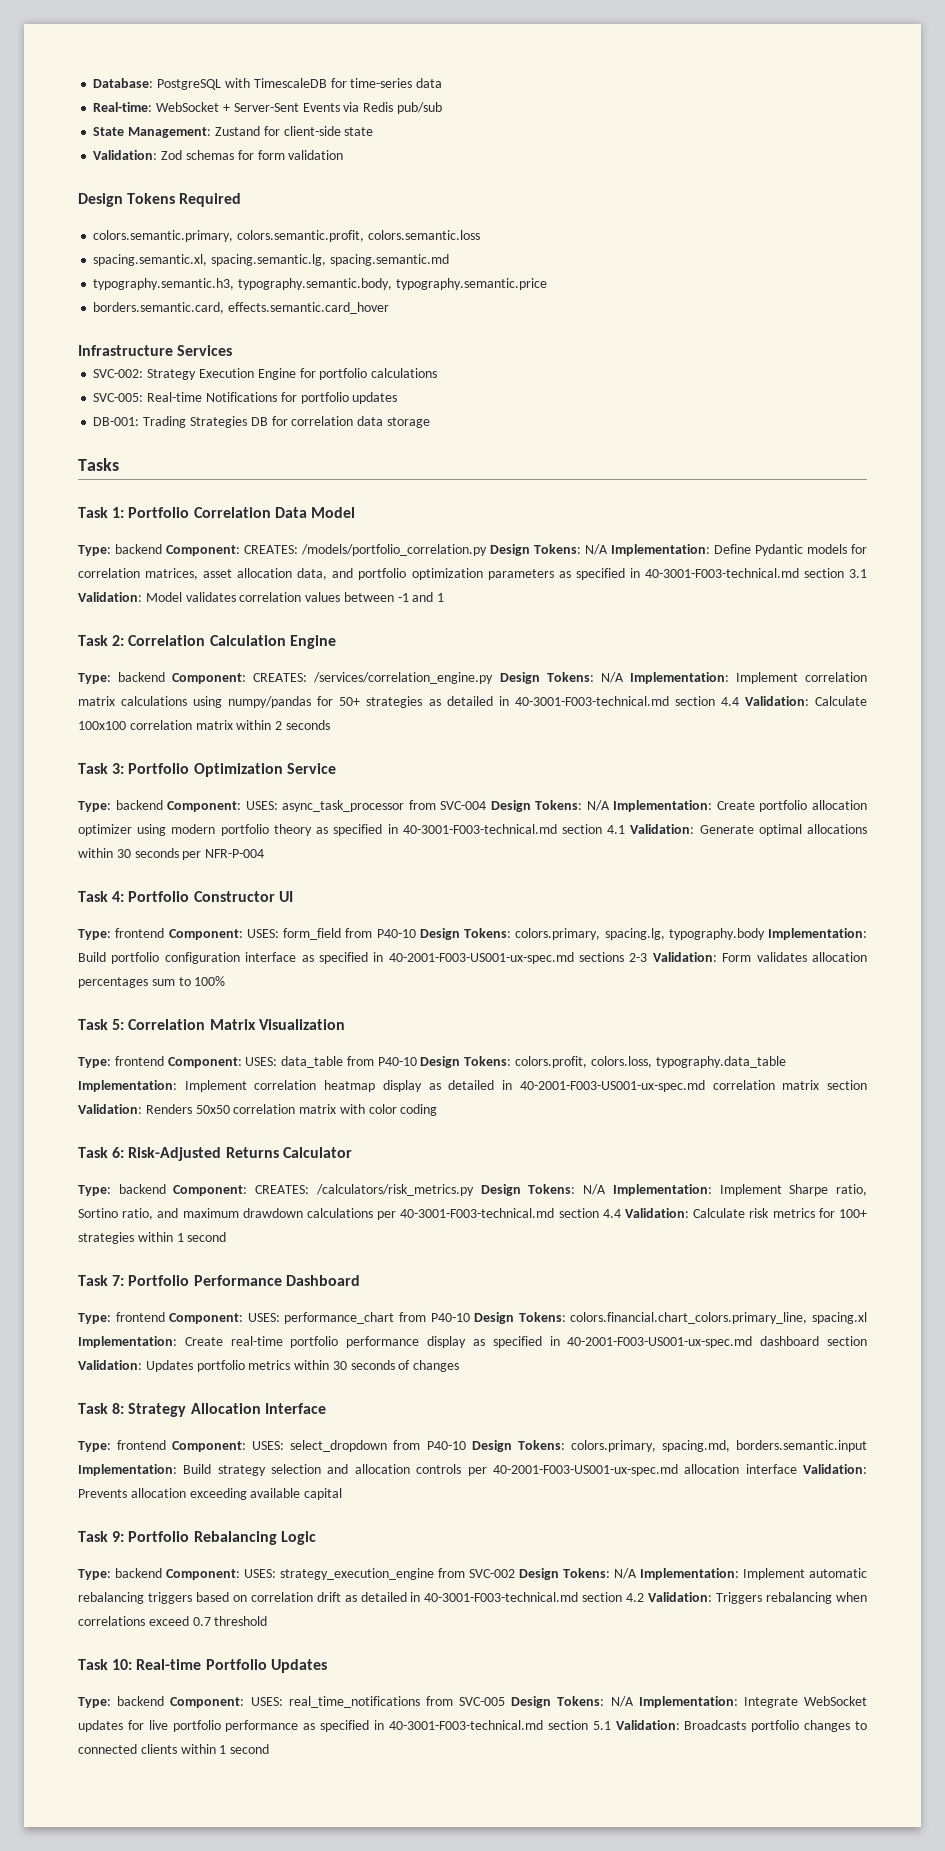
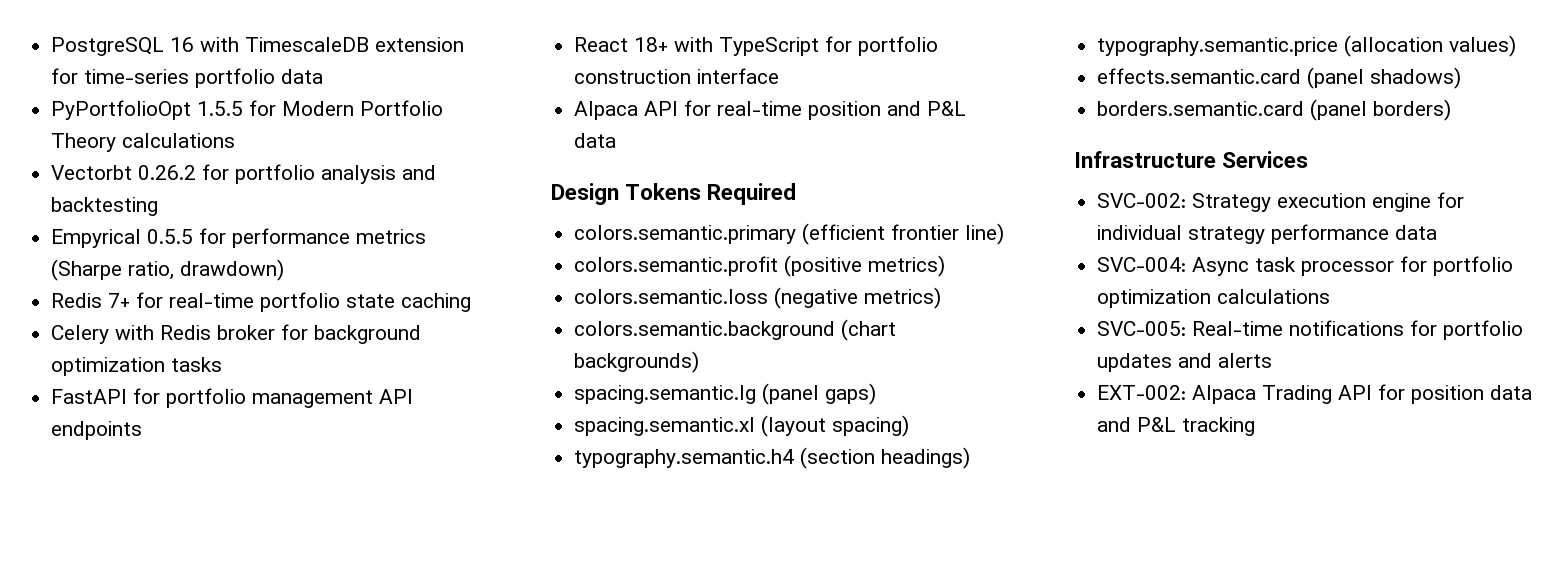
- Database: PostgreSQL with TimescaleDB for time-series data
- Real-time: WebSocket + Server-Sent Events via Redis pub/sub
- State Management: Zustand for client-side state
- Validation: Zod schemas for form validation
+ PostgreSQL 16 with TimescaleDB extension for time-series portfolio data
+ PyPortfolioOpt 1.5.5 for Modern Portfolio Theory calculations
+ Vectorbt 0.26.2 for portfolio analysis and backtesting
+ Empyrical 0.5.5 for performance metrics (Sharpe ratio, drawdown)
+ Redis 7+ for real-time portfolio state caching
+ Celery with Redis broker for background optimization tasks
+ FastAPI for portfolio management API endpoints
+ React 18+ with TypeScript for portfolio construction interface
+ Alpaca API for real-time position and P&L data
  Design Tokens Required
- colors.semantic.primary, colors.semantic.profit, colors.semantic.loss
- spacing.semantic.xl, spacing.semantic.lg, spacing.semantic.md
- typography.semantic.h3, typography.semantic.body, typography.semantic.price
- borders.semantic.card, effects.semantic.card_hover
+ colors.semantic.primary (efficient frontier line)
+ colors.semantic.profit (positive metrics)
+ colors.semantic.loss (negative metrics)
+ colors.semantic.background (chart backgrounds)
+ spacing.semantic.lg (panel gaps)
+ spacing.semantic.xl (layout spacing)
+ typography.semantic.h4 (section headings)
+ typography.semantic.price (allocation values)
+ effects.semantic.card (panel shadows)
+ borders.semantic.card (panel borders)
  Infrastructure Services
- SVC-002: Strategy Execution Engine for portfolio calculations
+ SVC-002: Strategy execution engine for individual strategy performance data
+ SVC-004: Async task processor for portfolio optimization calculations
- SVC-005: Real-time Notifications for portfolio updates
- DB-001: Trading Strategies DB for correlation data storage
- Tasks
- Task 1: Portfolio Correlation Data Model
- Type: backend Component: CREATES: /models/portfolio_correlation.py Design Tokens: N/A Implementation: Define Pydantic models for correlation matrices, asset allocation data, and portfolio optimization parameters as specified in 40-3001-F003-technical.md section 3.1 Validation: Model validates correlation values between -1 and 1
- Task 2: Correlation Calculation Engine
- Type: backend Component: CREATES: /services/correlation_engine.py Design Tokens: N/A Implementation: Implement correlation matrix calculations using numpy/pandas for 50+ strategies as detailed in 40-3001-F003-technical.md section 4.4 Validation: Calculate 100x100 correlation matrix within 2 seconds
- Task 3: Portfolio Optimization Service
- Type: backend Component: USES: async_task_processor from SVC-004 Design Tokens: N/A Implementation: Create portfolio allocation optimizer using modern portfolio theory as specified in 40-3001-F003-technical.md section 4.1 Validation: Generate optimal allocations within 30 seconds per NFR-P-004
- Task 4: Portfolio Constructor UI
- Type: frontend Component: USES: form_field from P40-10 Design Tokens: colors.primary, spacing.lg, typography.body Implementation: Build portfolio configuration interface as specified in 40-2001-F003-US001-ux-spec.md sections 2-3 Validation: Form validates allocation percentages sum to 100%
- Task 5: Correlation Matrix Visualization
- Type: frontend Component: USES: data_table from P40-10 Design Tokens: colors.profit, colors.loss, typography.data_table Implementation: Implement correlation heatmap display as detailed in 40-2001-F003-US001-ux-spec.md correlation matrix section Validation: Renders 50x50 correlation matrix with color coding
- Task 6: Risk-Adjusted Returns Calculator
- Type: backend Component: CREATES: /calculators/risk_metrics.py Design Tokens: N/A Implementation: Implement Sharpe ratio, Sortino ratio, and maximum drawdown calculations per 40-3001-F003-technical.md section 4.4 Validation: Calculate risk metrics for 100+ strategies within 1 second
- Task 7: Portfolio Performance Dashboard
- Type: frontend Component: USES: performance_chart from P40-10 Design Tokens: colors.financial.chart_colors.primary_line, spacing.xl Implementation: Create real-time portfolio performance display as specified in 40-2001-F003-US001-ux-spec.md dashboard section Validation: Updates portfolio metrics within 30 seconds of changes
- Task 8: Strategy Allocation Interface
- Type: frontend Component: USES: select_dropdown from P40-10 Design Tokens: colors.primary, spacing.md, borders.semantic.input Implementation: Build strategy selection and allocation controls per 40-2001-F003-US001-ux-spec.md allocation interface Validation: Prevents allocation exceeding available capital
- Task 9: Portfolio Rebalancing Logic
- Type: backend Component: USES: strategy_execution_engine from SVC-002 Design Tokens: N/A Implementation: Implement automatic rebalancing triggers based on correlation drift as detailed in 40-3001-F003-technical.md section 4.2 Validation: Triggers rebalancing when correlations exceed 0.7 threshold
- Task 10: Real-time Portfolio Updates
- Type: backend Component: USES: real_time_notifications from SVC-005 Design Tokens: N/A Implementation: Integrate WebSocket updates for live portfolio performance as specified in 40-3001-F003-technical.md section 5.1 Validation: Broadcasts portfolio changes to connected clients within 1 second
+ SVC-005: Real-time notifications for portfolio updates and alerts
+ EXT-002: Alpaca Trading API for position data and P&L tracking

